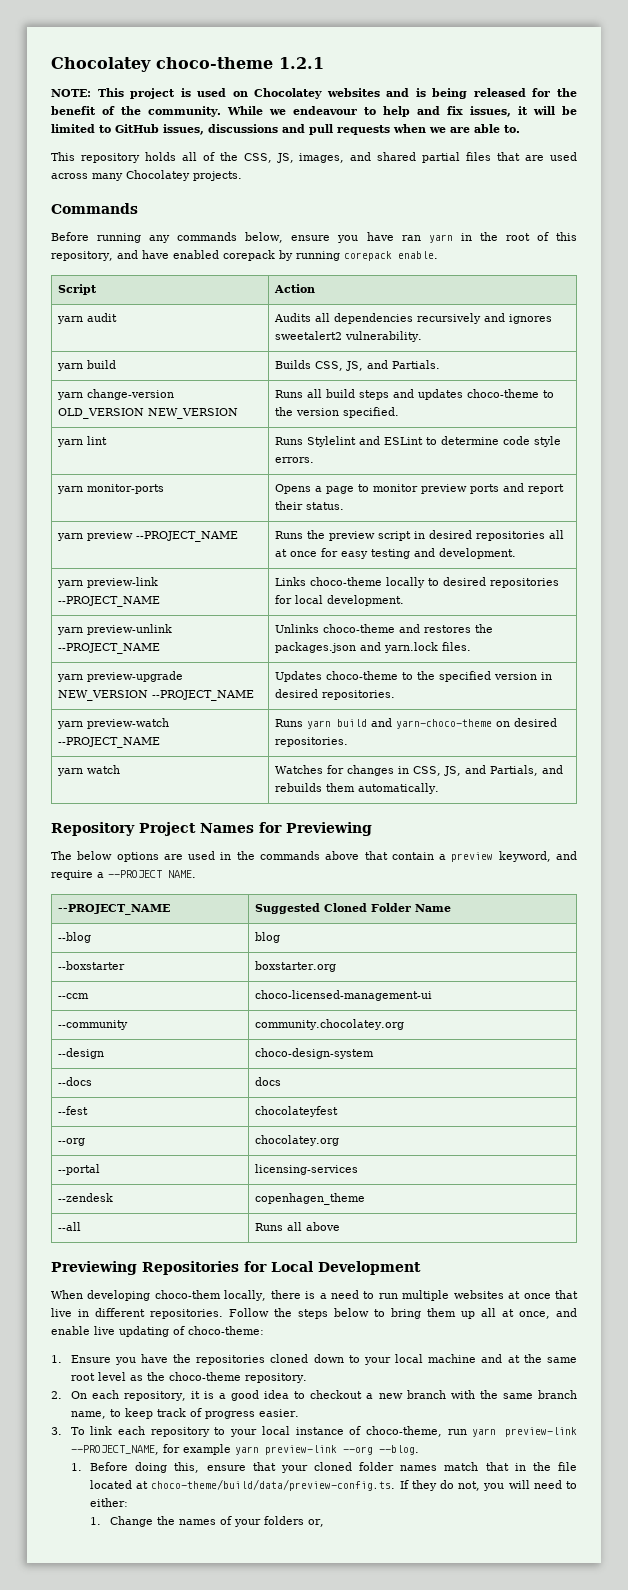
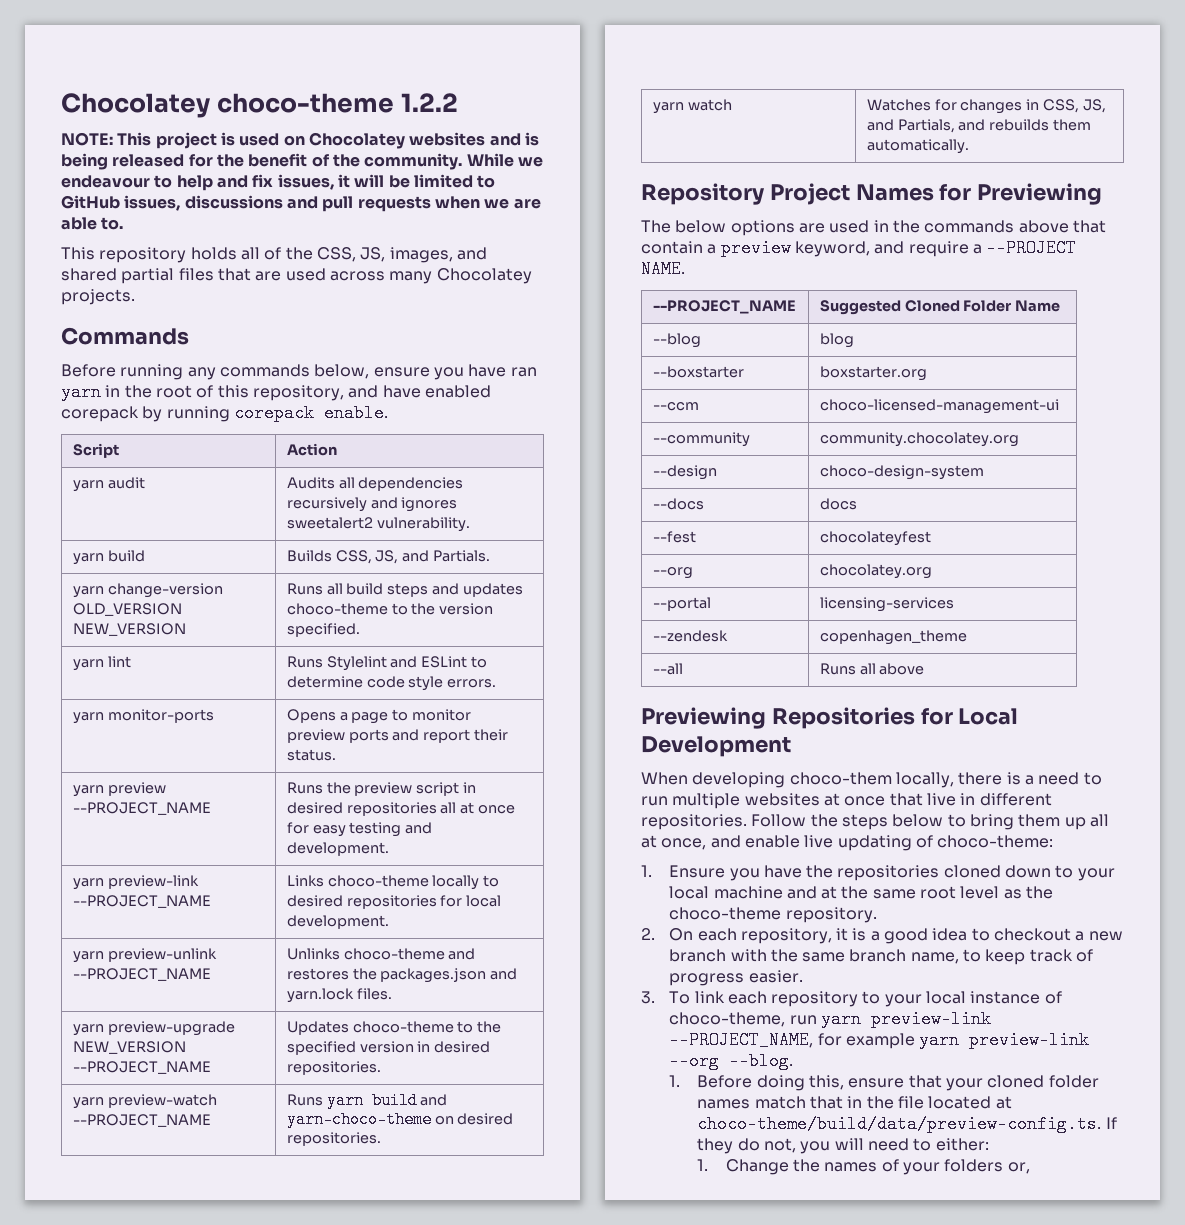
- Chocolatey choco-theme 1.2.1
+ Chocolatey choco-theme 1.2.2

